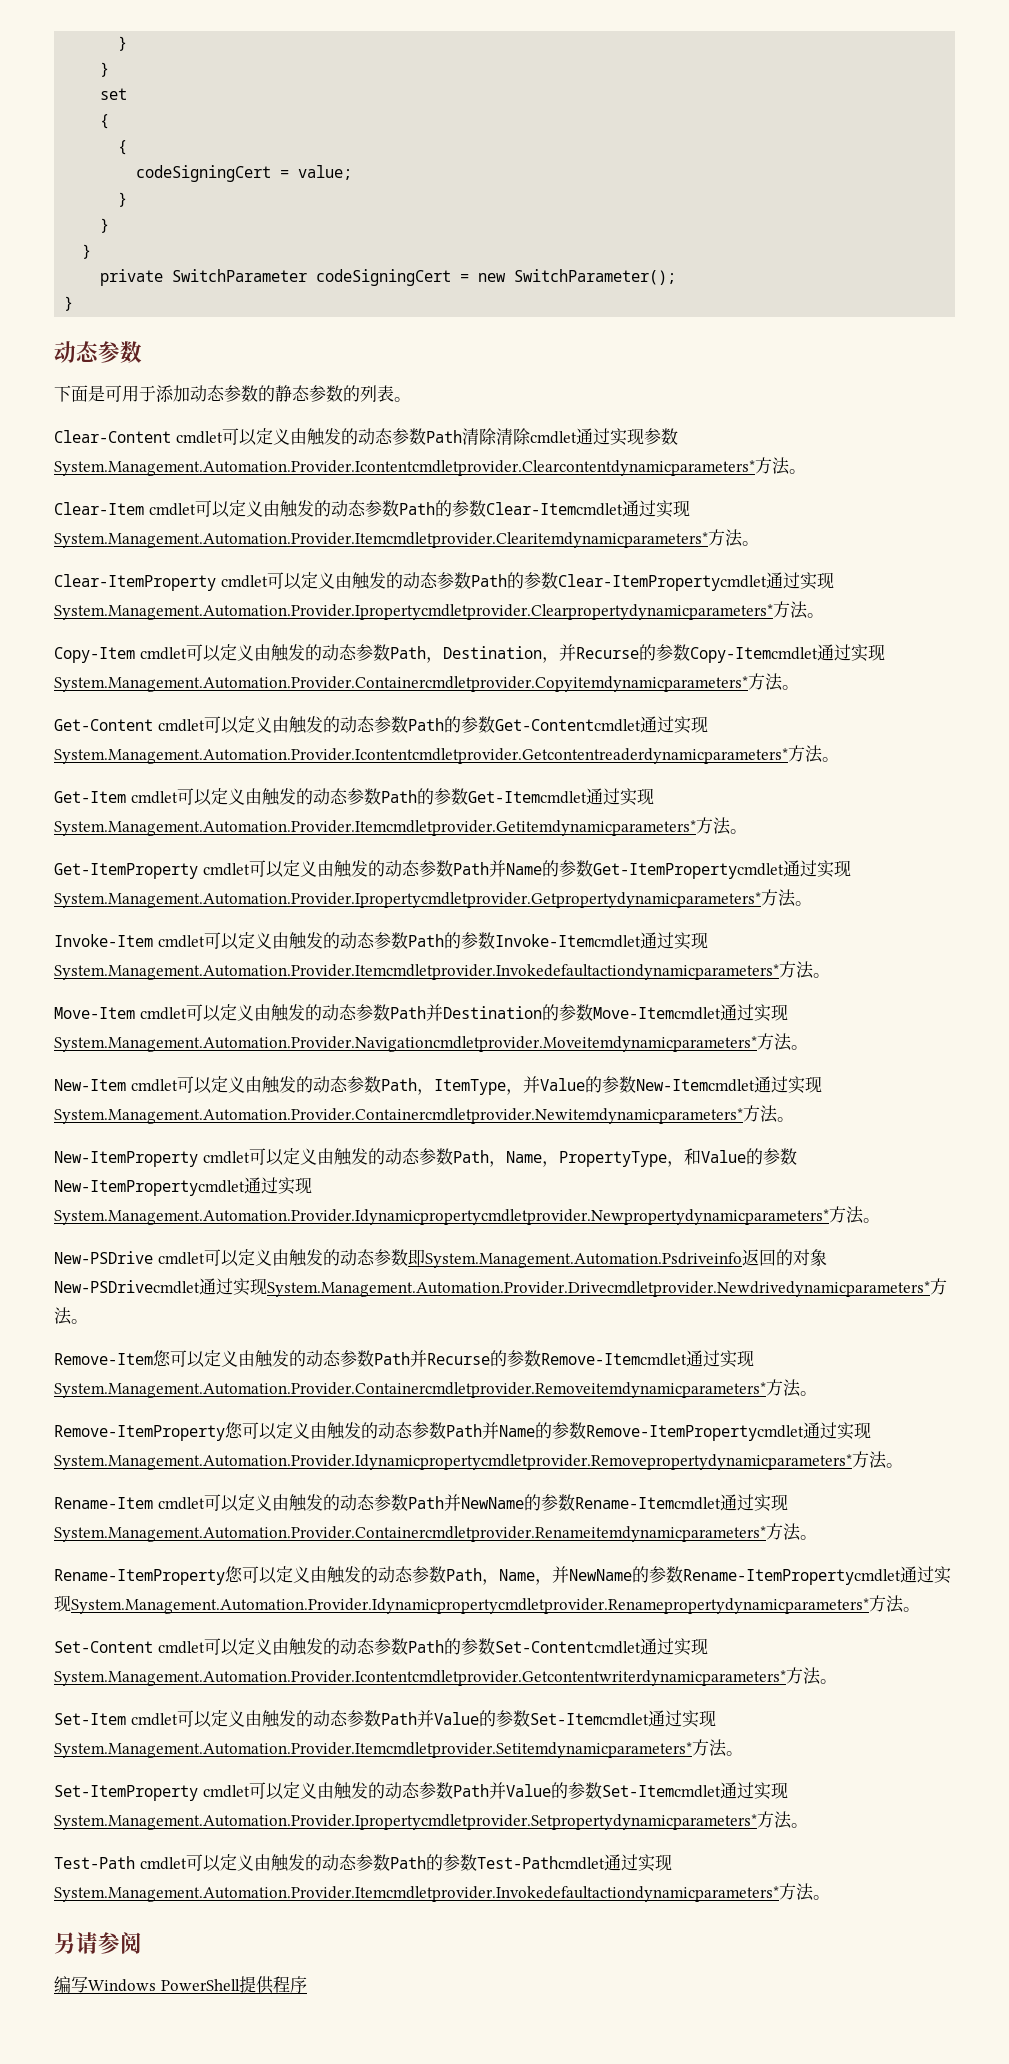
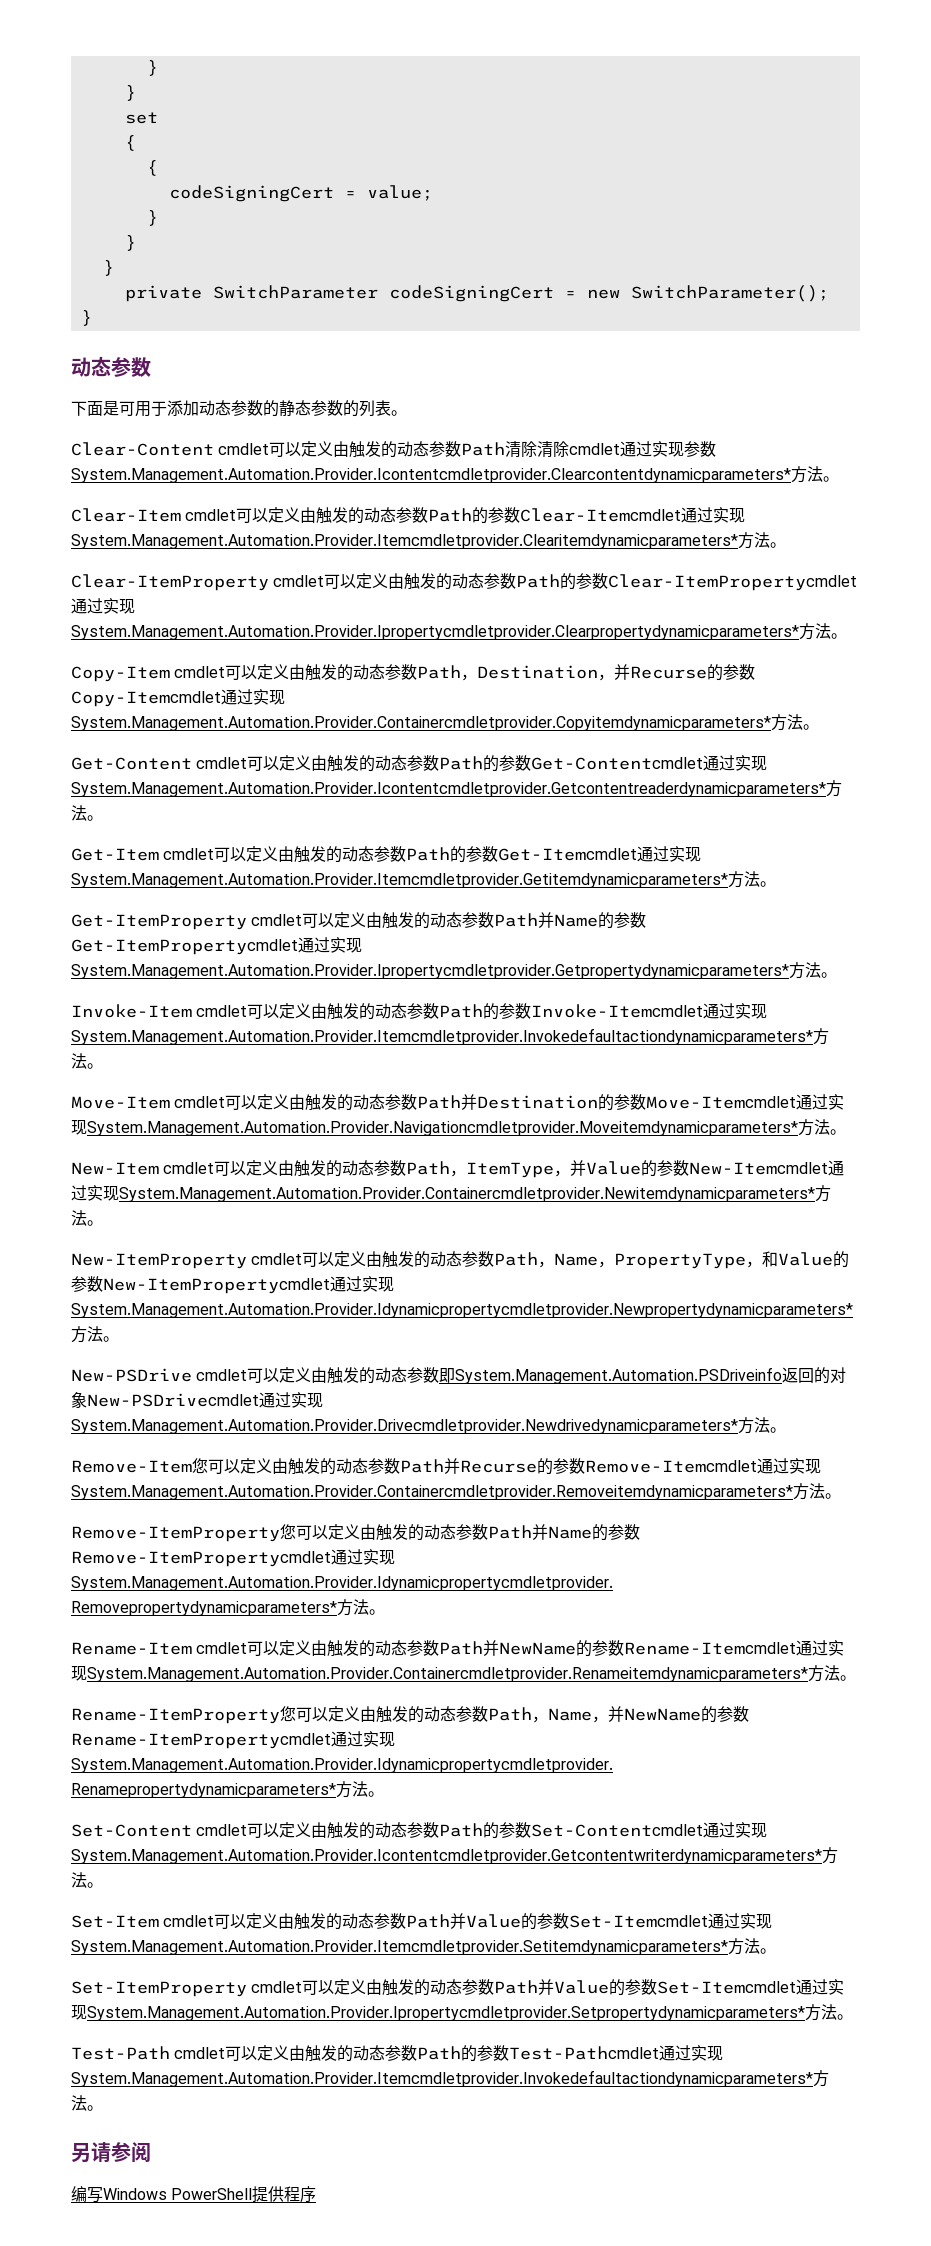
- New-PSDrive cmdlet可以定义由触发的动态参数即System.Management.Automation.Psdriveinfo返回的对象New-PSDrivecmdlet通过实现System.Management.Automation.Provider.Drivecmdletprovider.Newdrivedynamicparameters*方法。
+ New-PSDrive cmdlet可以定义由触发的动态参数即System.Management.Automation.PSDriveinfo返回的对象New-PSDrivecmdlet通过实现System.Management.Automation.Provider.Drivecmdletprovider.Newdrivedynamicparameters*方法。

